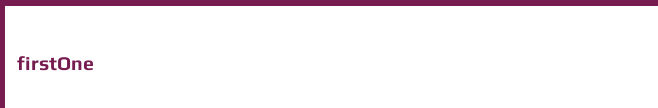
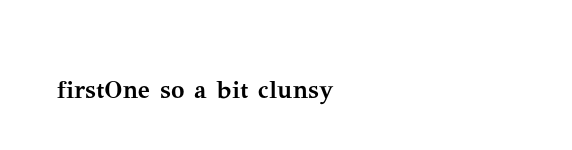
- firstOne
+ firstOne so a bit clunsy

